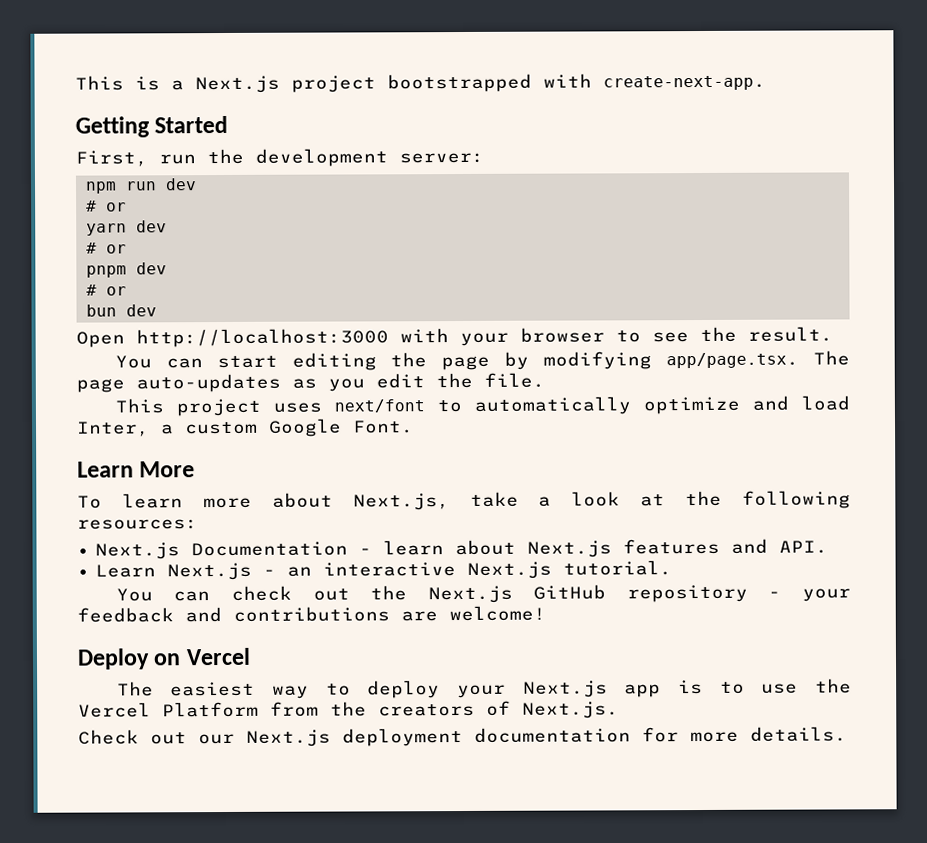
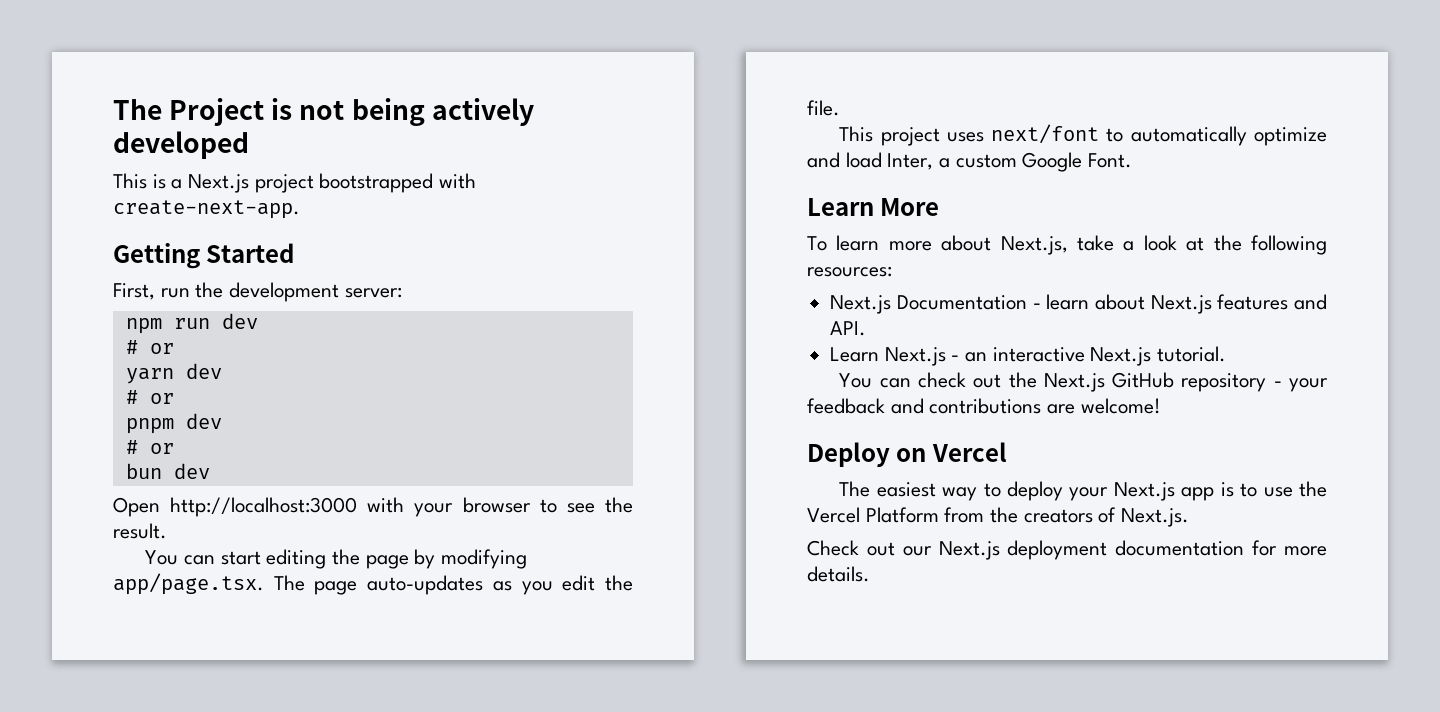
+ The Project is not being actively developed

